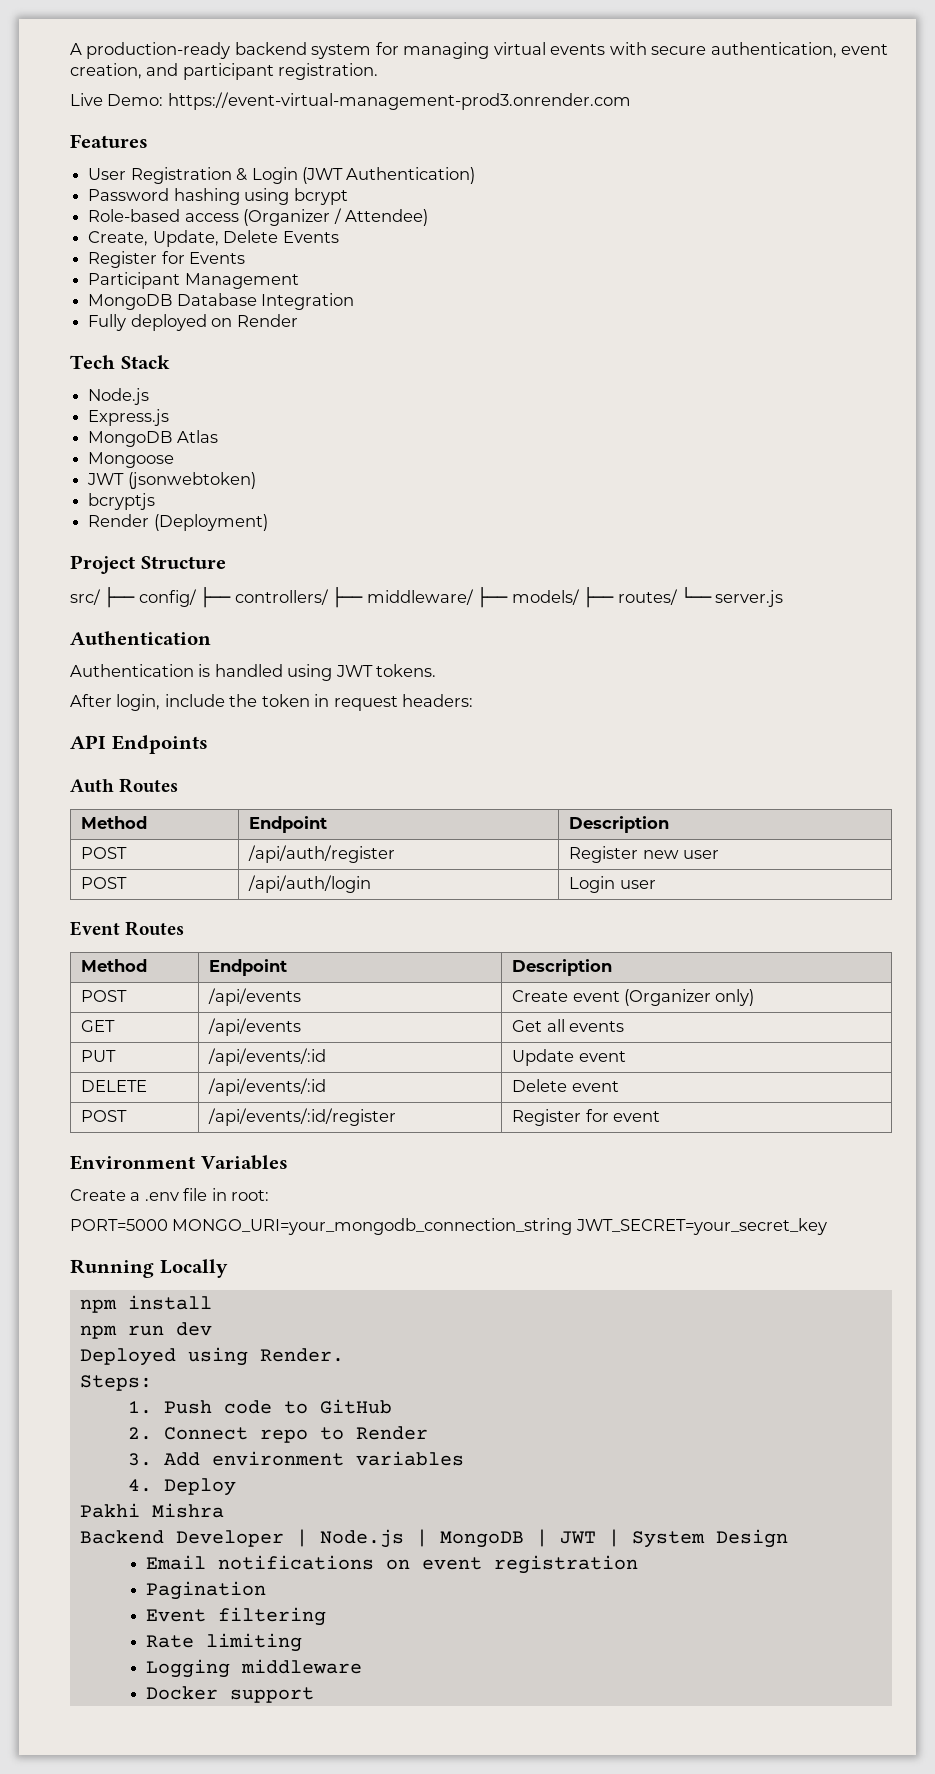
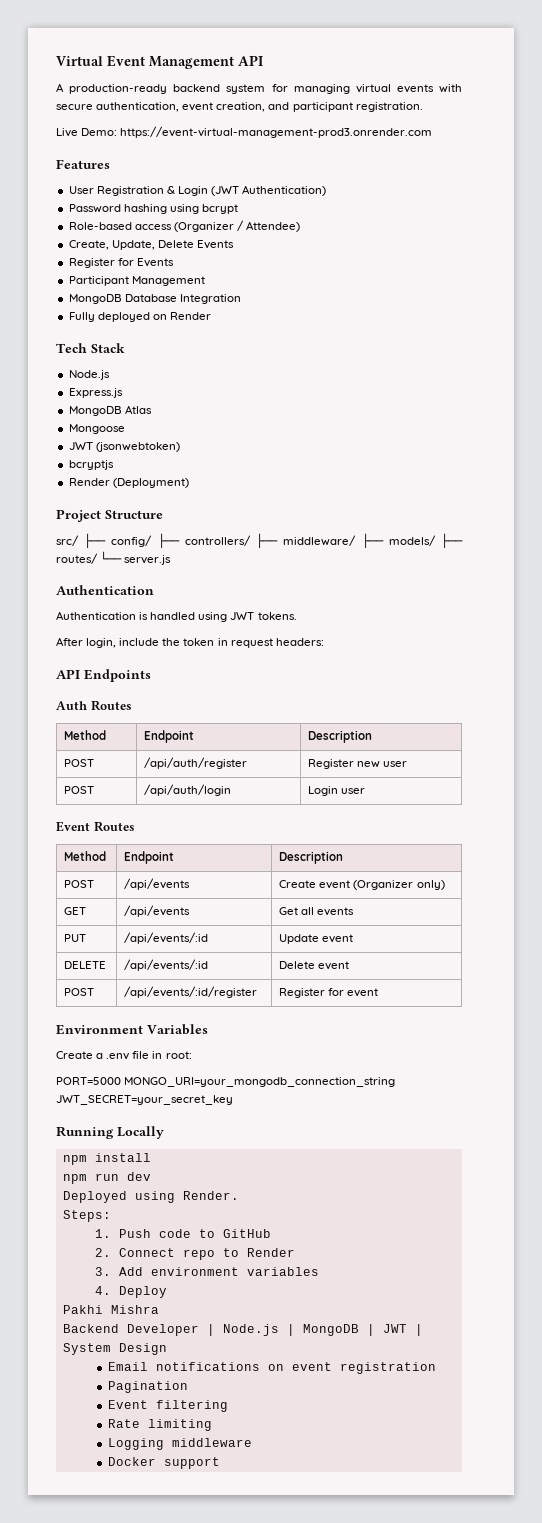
+ Virtual Event Management API

